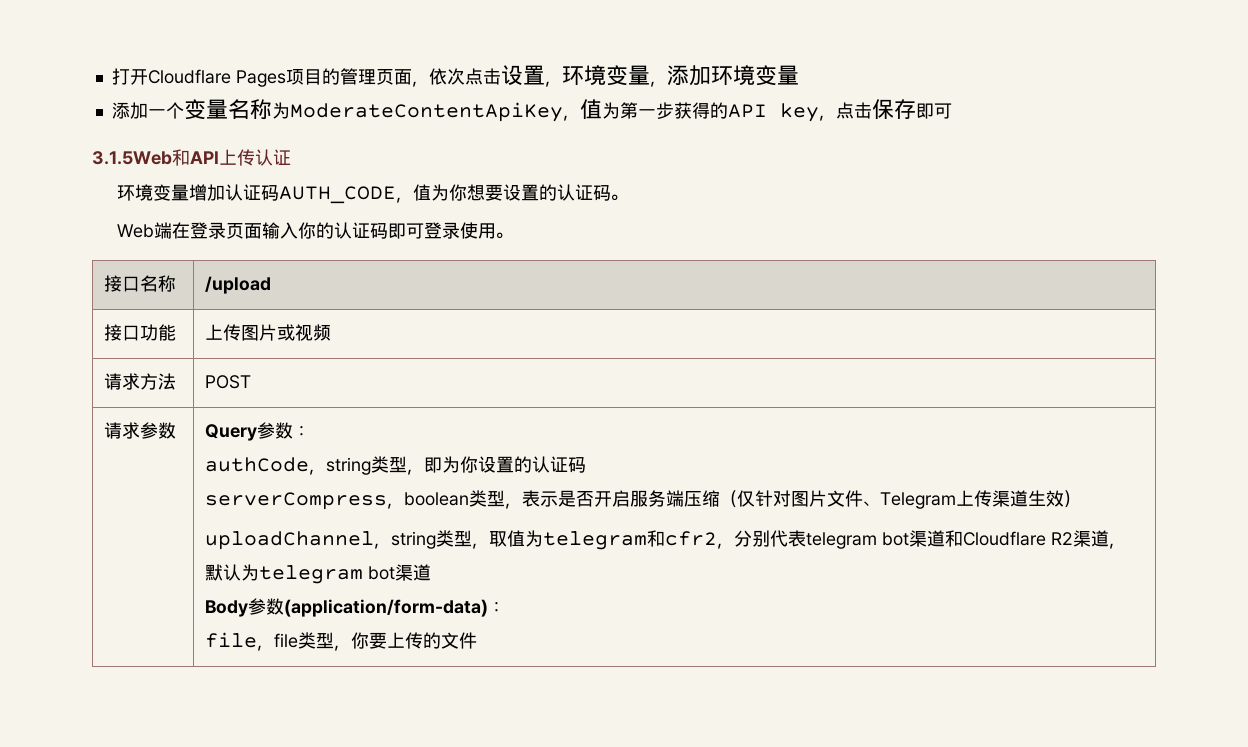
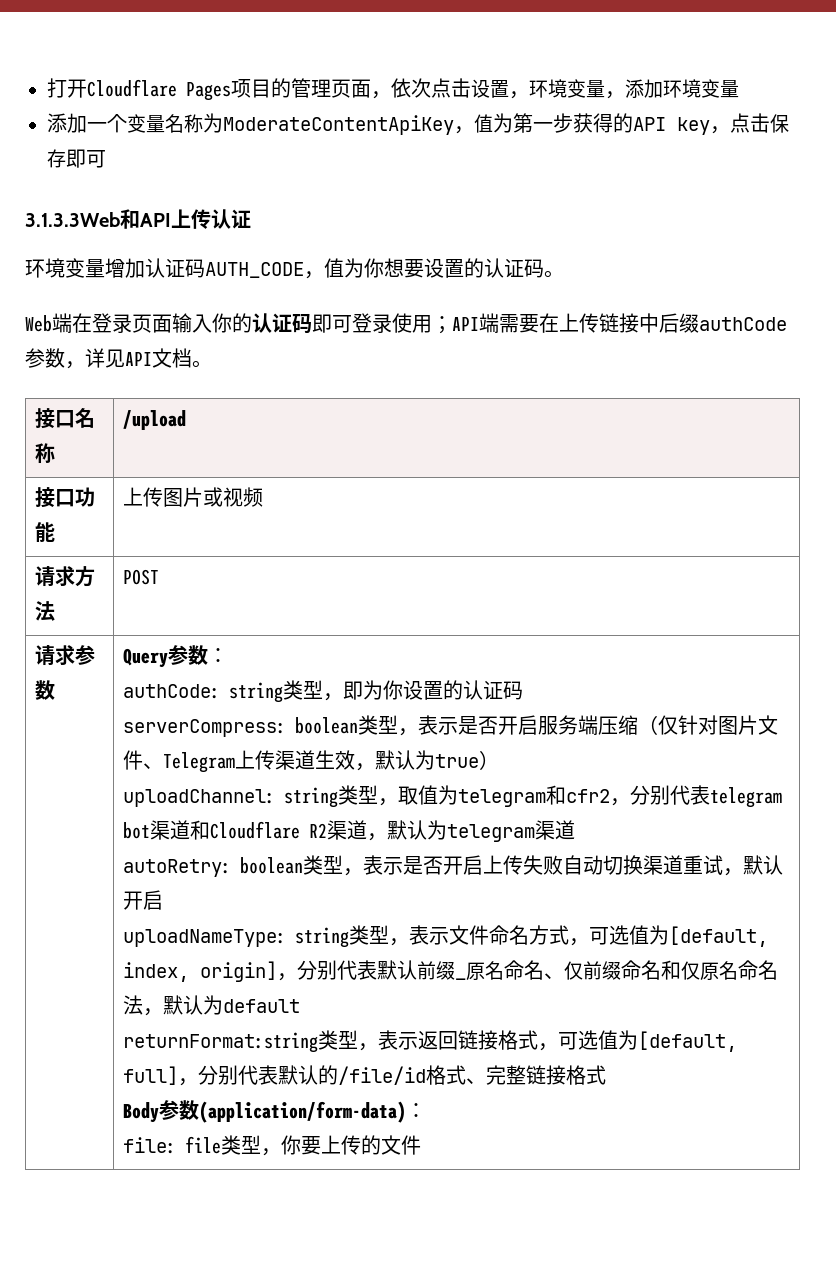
- 3.1.5Web和API上传认证
+ 3.1.3.3Web和API上传认证
- Web端在登录页面输入你的认证码即可登录使用。
+ Web端在登录页面输入你的认证码即可登录使用；API端需要在上传链接中后缀authCode参数，详见API文档。
- authCode，string类型，即为你设置的认证码
+ authCode: string类型，即为你设置的认证码
- serverCompress，boolean类型，表示是否开启服务端压缩（仅针对图片文件、Telegram上传渠道生效）
+ serverCompress: boolean类型，表示是否开启服务端压缩（仅针对图片文件、Telegram上传渠道生效，默认为true）
- uploadChannel，string类型，取值为telegram和cfr2，分别代表telegram bot渠道和Cloudflare R2渠道，默认为telegram bot渠道
+ uploadChannel: string类型，取值为telegram和cfr2，分别代表telegram bot渠道和Cloudflare R2渠道，默认为telegram渠道
+ autoRetry: boolean类型，表示是否开启上传失败自动切换渠道重试，默认开启
+ uploadNameType: string类型，表示文件命名方式，可选值为[default, index, origin]，分别代表默认前缀_原名命名、仅前缀命名和仅原名命名法，默认为default
+ returnFormat:string类型，表示返回链接格式，可选值为[default, full]，分别代表默认的/file/id格式、完整链接格式
- file，file类型，你要上传的文件
+ file: file类型，你要上传的文件

